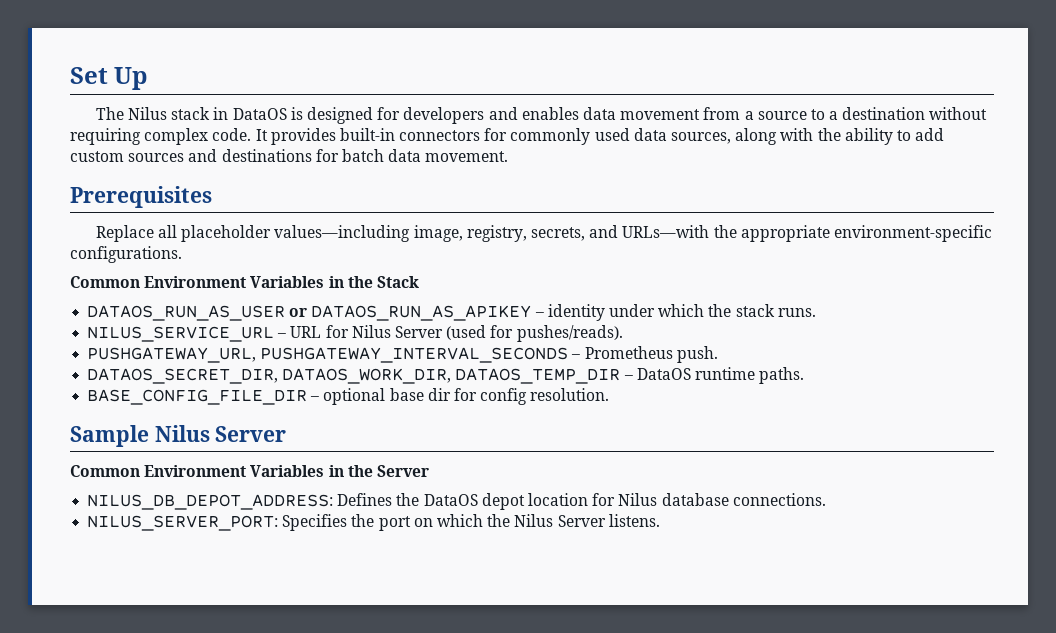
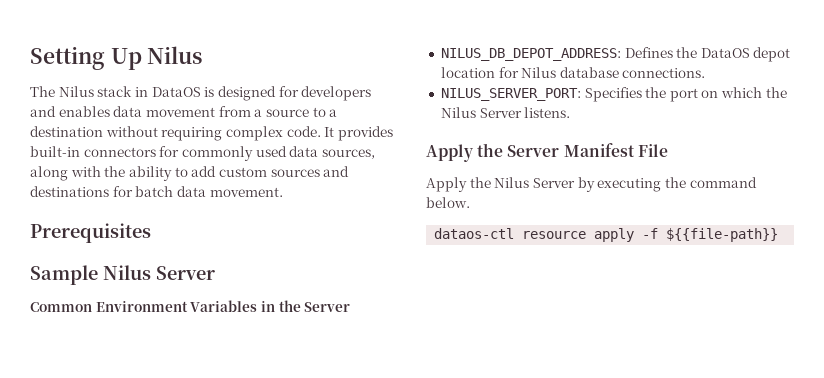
- Set Up
+ Setting Up Nilus
- Replace all placeholder values—including image, registry, secrets, and URLs—with the appropriate environment-specific configurations.
- Common Environment Variables in the Stack
- DATAOS_RUN_AS_USER or DATAOS_RUN_AS_APIKEY – identity under which the stack runs.
- NILUS_SERVICE_URL – URL for Nilus Server (used for pushes/reads).
- PUSHGATEWAY_URL, PUSHGATEWAY_INTERVAL_SECONDS – Prometheus push.
- DATAOS_SECRET_DIR, DATAOS_WORK_DIR, DATAOS_TEMP_DIR – DataOS runtime paths.
- BASE_CONFIG_FILE_DIR – optional base dir for config resolution.
+ Apply the Server Manifest File
+ Apply the Nilus Server by executing the command below.
+ dataos-ctl resource apply -f ${{file-path}}

